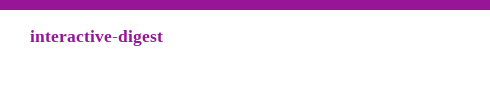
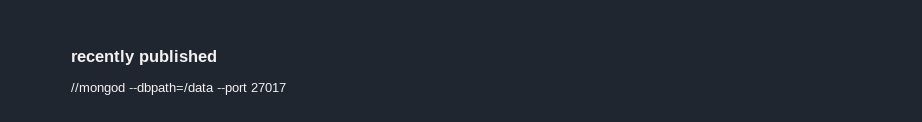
- interactive-digest
+ recently published
+ //mongod --dbpath=/data --port 27017

